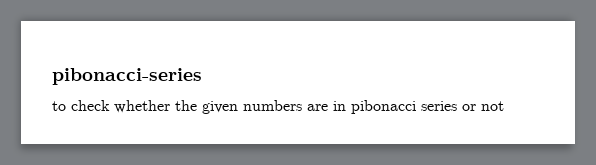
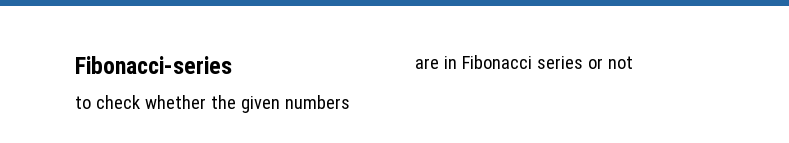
- pibonacci-series
+ Fibonacci-series
- to check whether the given numbers are in pibonacci series or not
+ to check whether the given numbers are in Fibonacci series or not

